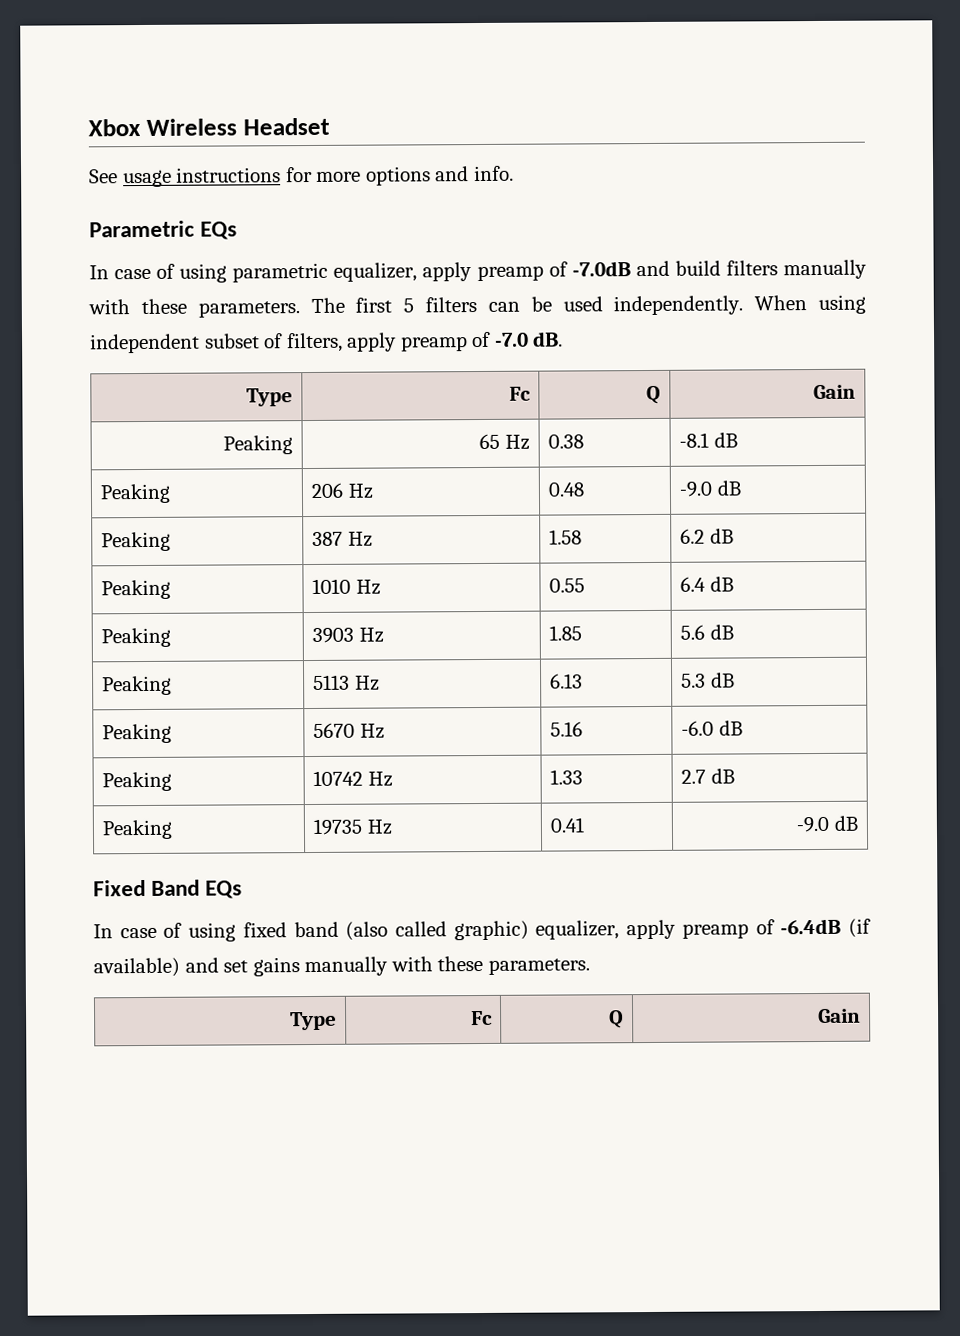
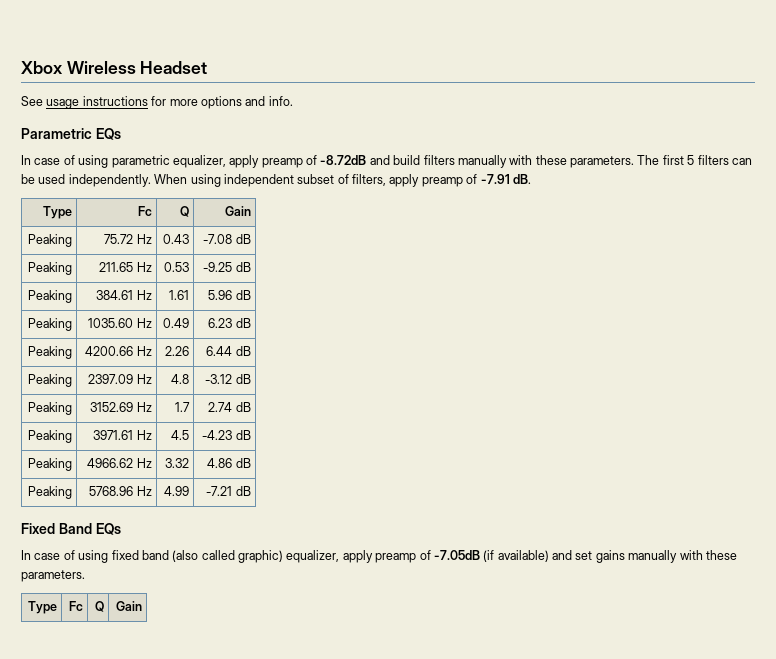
- In case of using parametric equalizer, apply preamp of -7.0dB and build filters manually with these parameters.
+ In case of using parametric equalizer, apply preamp of -8.72dB and build filters manually with these parameters.
- When using independent subset of filters, apply preamp of -7.0 dB.
+ When using independent subset of filters, apply preamp of -7.91 dB.
- Peaking | 65 Hz | 0.38 | -8.1 dB
- Peaking | 206 Hz | 0.48 | -9.0 dB
- Peaking | 387 Hz | 1.58 | 6.2 dB
- Peaking | 1010 Hz | 0.55 | 6.4 dB
- Peaking | 3903 Hz | 1.85 | 5.6 dB
- Peaking | 5113 Hz | 6.13 | 5.3 dB
- Peaking | 5670 Hz | 5.16 | -6.0 dB
- Peaking | 10742 Hz | 1.33 | 2.7 dB
- Peaking | 19735 Hz | 0.41 | -9.0 dB
+ Peaking | 75.72 Hz | 0.43 | -7.08 dB
+ Peaking | 211.65 Hz | 0.53 | -9.25 dB
+ Peaking | 384.61 Hz | 1.61 | 5.96 dB
+ Peaking | 1035.60 Hz | 0.49 | 6.23 dB
+ Peaking | 4200.66 Hz | 2.26 | 6.44 dB
+ Peaking | 2397.09 Hz | 4.8 | -3.12 dB
+ Peaking | 3152.69 Hz | 1.7 | 2.74 dB
+ Peaking | 3971.61 Hz | 4.5 | -4.23 dB
+ Peaking | 4966.62 Hz | 3.32 | 4.86 dB
+ Peaking | 5768.96 Hz | 4.99 | -7.21 dB
- In case of using fixed band (also called graphic) equalizer, apply preamp of -6.4dB (if available) and set gains manually with these parameters.
+ In case of using fixed band (also called graphic) equalizer, apply preamp of -7.05dB (if available) and set gains manually with these parameters.

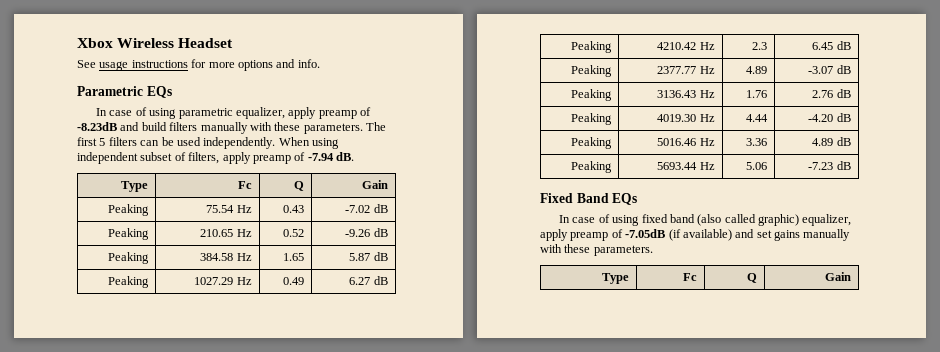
- In case of using parametric equalizer, apply preamp of -8.72dB and build filters manually with these parameters.
+ In case of using parametric equalizer, apply preamp of -8.23dB and build filters manually with these parameters.
- When using independent subset of filters, apply preamp of -7.91 dB.
+ When using independent subset of filters, apply preamp of -7.94 dB.
- Peaking | 75.72 Hz | 0.43 | -7.08 dB
- Peaking | 211.65 Hz | 0.53 | -9.25 dB
- Peaking | 384.61 Hz | 1.61 | 5.96 dB
- Peaking | 1035.60 Hz | 0.49 | 6.23 dB
- Peaking | 4200.66 Hz | 2.26 | 6.44 dB
- Peaking | 2397.09 Hz | 4.8 | -3.12 dB
- Peaking | 3152.69 Hz | 1.7 | 2.74 dB
- Peaking | 3971.61 Hz | 4.5 | -4.23 dB
- Peaking | 4966.62 Hz | 3.32 | 4.86 dB
- Peaking | 5768.96 Hz | 4.99 | -7.21 dB
+ Peaking | 75.54 Hz | 0.43 | -7.02 dB
+ Peaking | 210.65 Hz | 0.52 | -9.26 dB
+ Peaking | 384.58 Hz | 1.65 | 5.87 dB
+ Peaking | 1027.29 Hz | 0.49 | 6.27 dB
+ Peaking | 4210.42 Hz | 2.3 | 6.45 dB
+ Peaking | 2377.77 Hz | 4.89 | -3.07 dB
+ Peaking | 3136.43 Hz | 1.76 | 2.76 dB
+ Peaking | 4019.30 Hz | 4.44 | -4.20 dB
+ Peaking | 5016.46 Hz | 3.36 | 4.89 dB
+ Peaking | 5693.44 Hz | 5.06 | -7.23 dB

